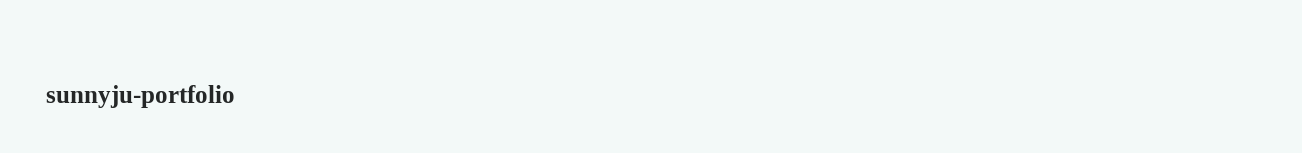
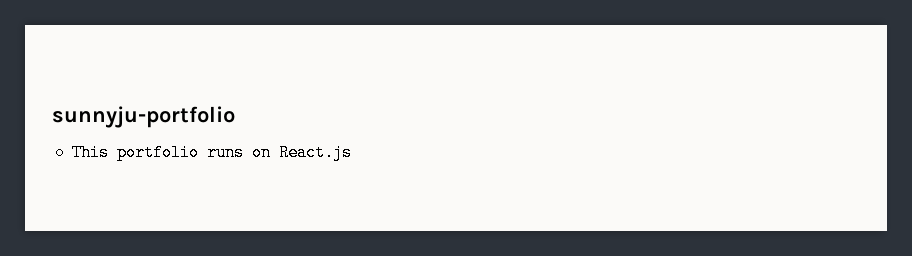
+ This portfolio runs on React.js

